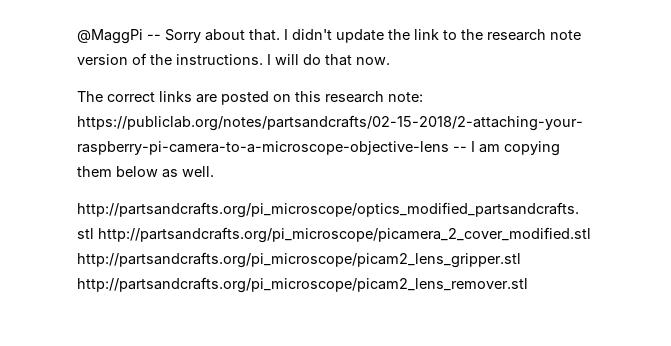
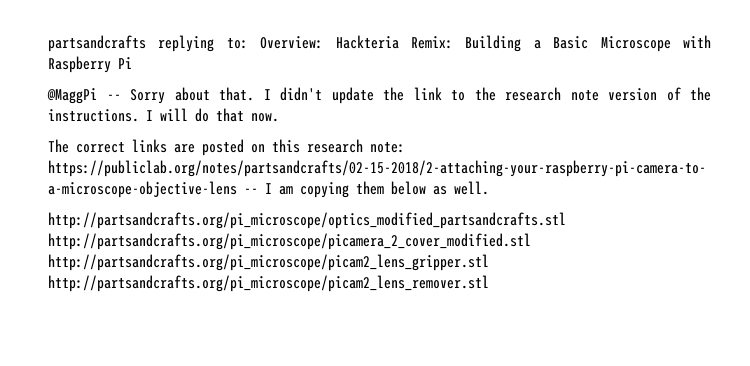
+ partsandcrafts replying to: Overview: Hackteria Remix: Building a Basic Microscope with Raspberry Pi

